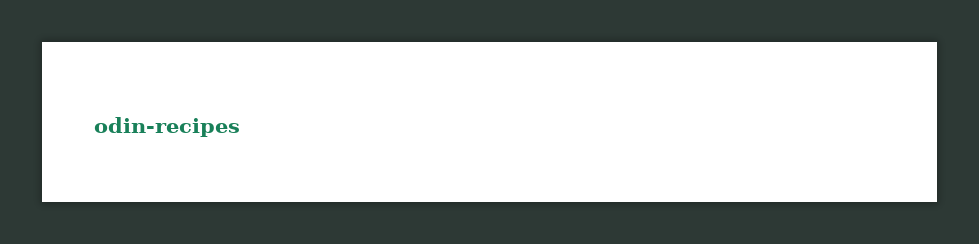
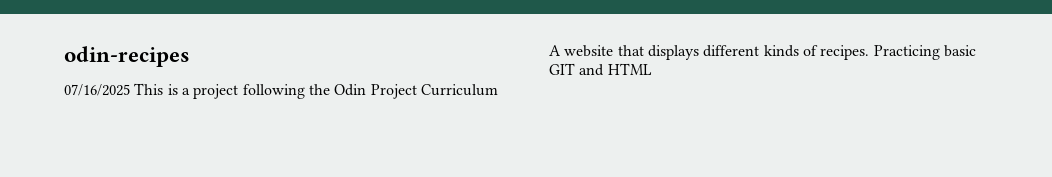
+ 07/16/2025 This is a project following the Odin Project Curriculum A website that displays different kinds of recipes. Practicing basic GIT and HTML

